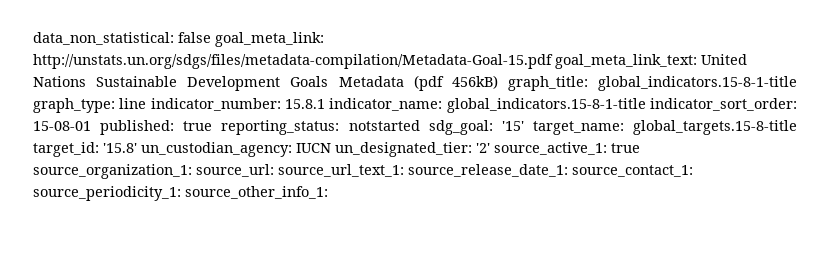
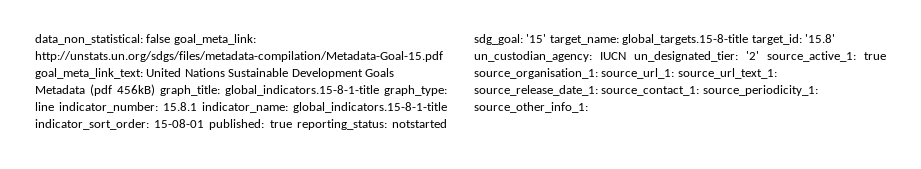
- data_non_statistical: false goal_meta_link: http://unstats.un.org/sdgs/files/metadata-compilation/Metadata-Goal-15.pdf goal_meta_link_text: United Nations Sustainable Development Goals Metadata (pdf 456kB) graph_title: global_indicators.15-8-1-title graph_type: line indicator_number: 15.8.1 indicator_name: global_indicators.15-8-1-title indicator_sort_order: 15-08-01 published: true reporting_status: notstarted sdg_goal: '15' target_name: global_targets.15-8-title target_id: '15.8' un_custodian_agency: IUCN un_designated_tier: '2' source_active_1: true source_organization_1: source_url: source_url_text_1: source_release_date_1: source_contact_1: source_periodicity_1: source_other_info_1:
+ data_non_statistical: false goal_meta_link: http://unstats.un.org/sdgs/files/metadata-compilation/Metadata-Goal-15.pdf goal_meta_link_text: United Nations Sustainable Development Goals Metadata (pdf 456kB) graph_title: global_indicators.15-8-1-title graph_type: line indicator_number: 15.8.1 indicator_name: global_indicators.15-8-1-title indicator_sort_order: 15-08-01 published: true reporting_status: notstarted sdg_goal: '15' target_name: global_targets.15-8-title target_id: '15.8' un_custodian_agency: IUCN un_designated_tier: '2' source_active_1: true source_organisation_1: source_url_1: source_url_text_1: source_release_date_1: source_contact_1: source_periodicity_1: source_other_info_1:

